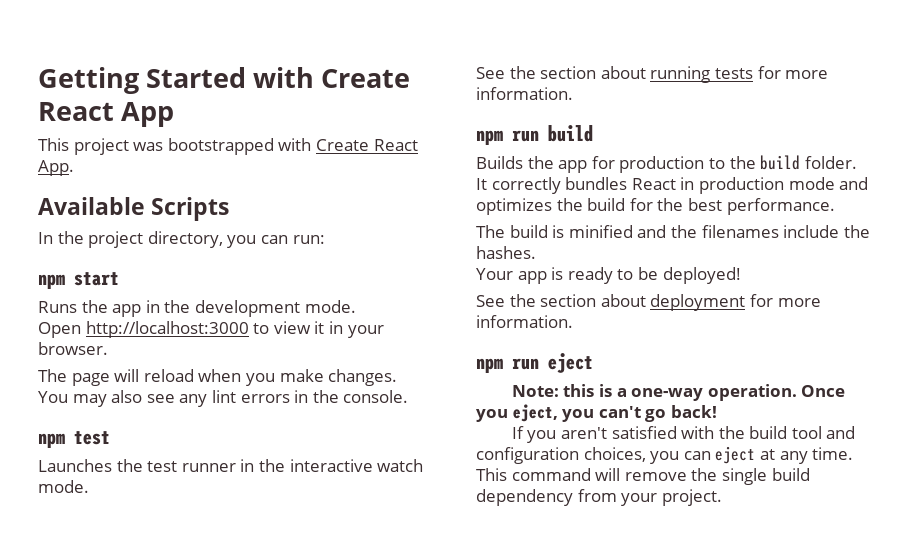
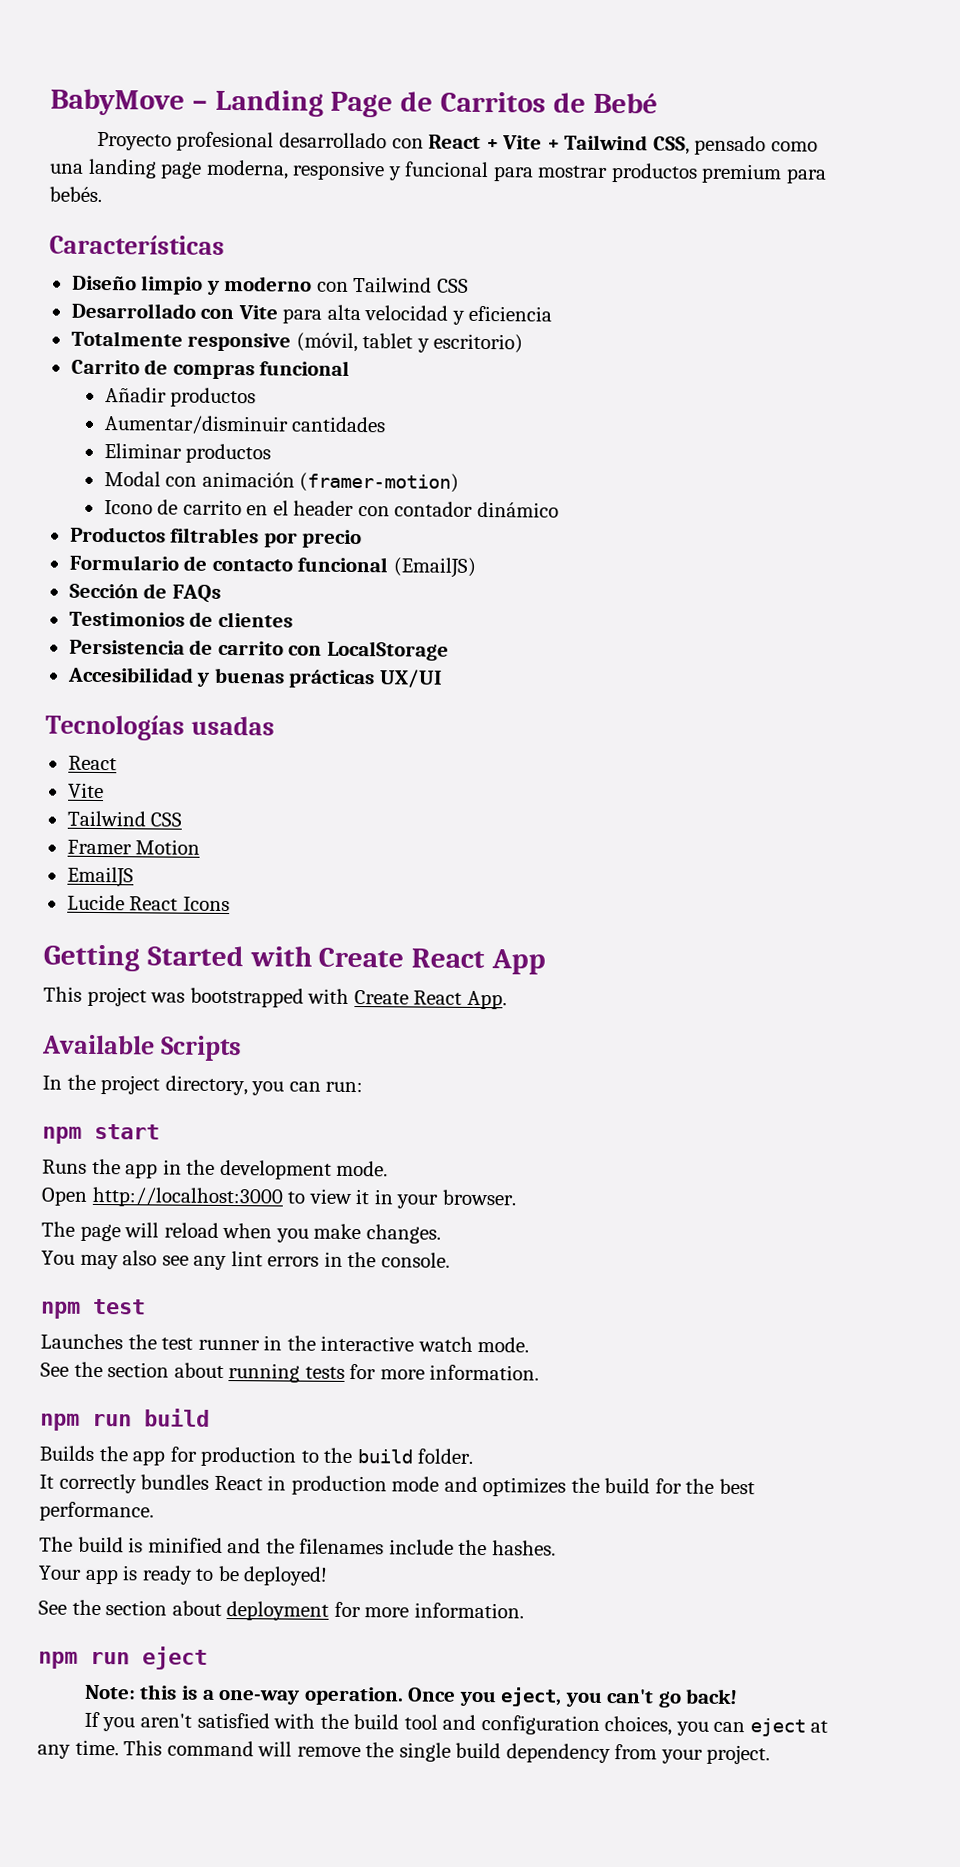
+ BabyMove – Landing Page de Carritos de Bebé
+ Proyecto profesional desarrollado con React + Vite + Tailwind CSS, pensado como una landing page moderna, responsive y funcional para mostrar productos premium para bebés.
+ Características
+ Diseño limpio y moderno con Tailwind CSS
+ Desarrollado con Vite para alta velocidad y eficiencia
+ Totalmente responsive (móvil, tablet y escritorio)
+ Carrito de compras funcional
+ Añadir productos
+ Aumentar/disminuir cantidades
+ Eliminar productos
+ Modal con animación (framer-motion)
+ Icono de carrito en el header con contador dinámico
+ Productos filtrables por precio
+ Formulario de contacto funcional (EmailJS)
+ Sección de FAQs
+ Testimonios de clientes
+ Persistencia de carrito con LocalStorage
+ Accesibilidad y buenas prácticas UX/UI
+ Tecnologías usadas
+ React
+ Vite
+ Tailwind CSS
+ Framer Motion
+ EmailJS
+ Lucide React Icons

